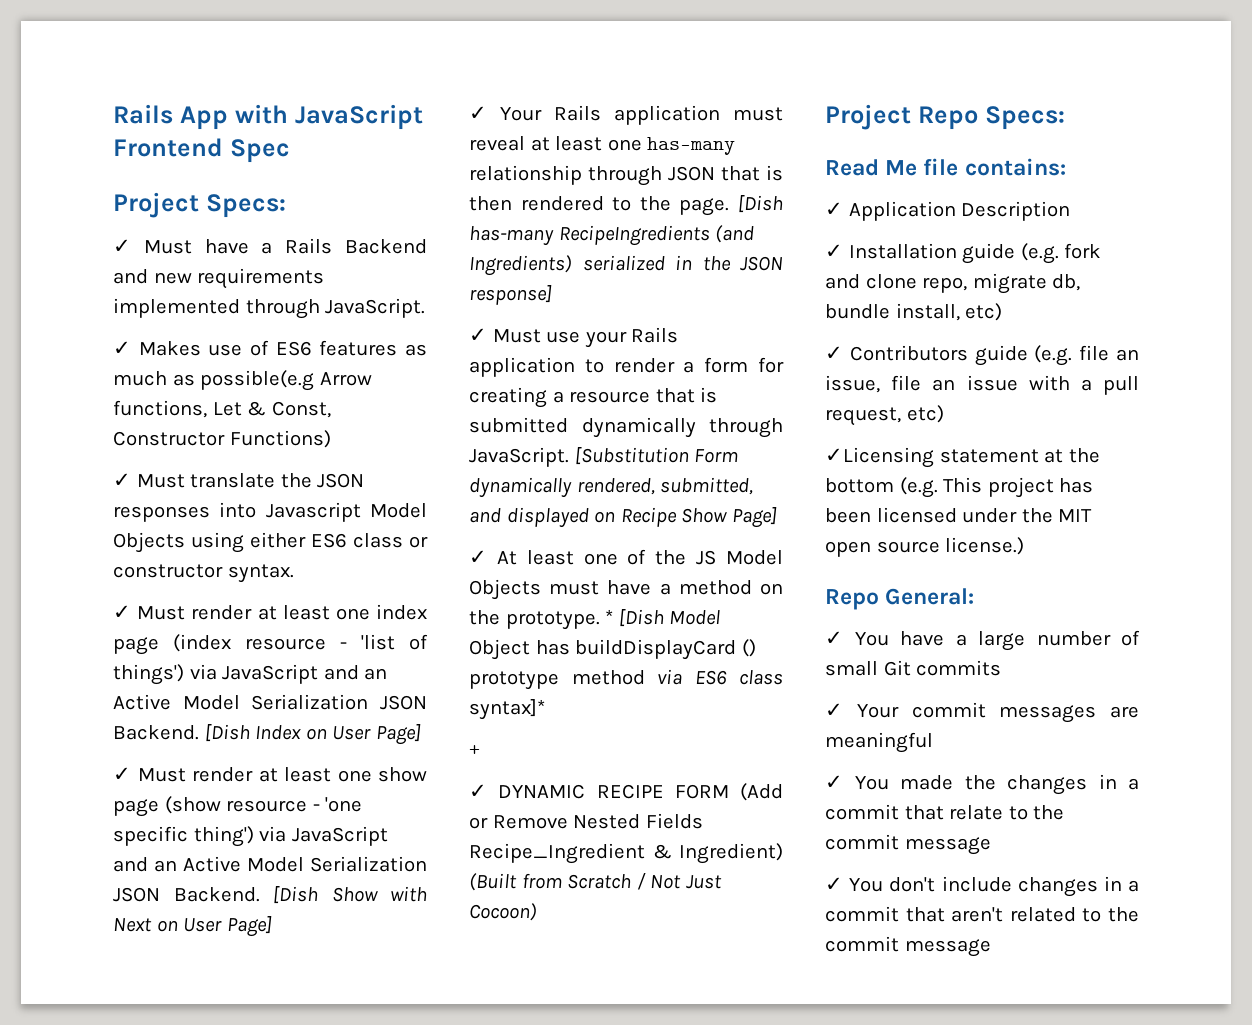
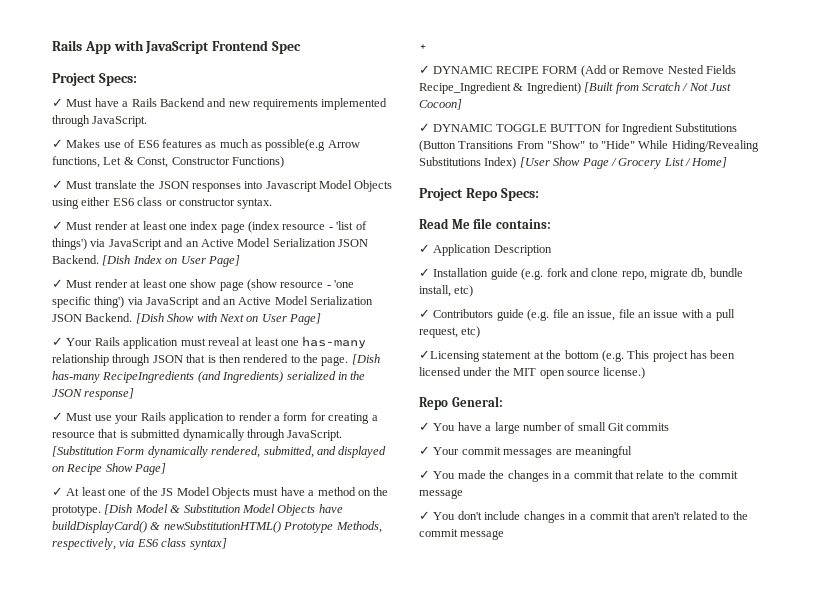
- * [Dish Model Object has buildDisplayCard () prototype method via ES6 class syntax]*
+ [Dish Model & Substitution Model Objects have buildDisplayCard() & newSubstitutionHTML() Prototype Methods, respectively, via ES6 class syntax]
- ✓ DYNAMIC RECIPE FORM (Add or Remove Nested Fields Recipe_Ingredient & Ingredient) (Built from Scratch / Not Just Cocoon)
+ ✓ DYNAMIC RECIPE FORM (Add or Remove Nested Fields Recipe_Ingredient & Ingredient) [Built from Scratch / Not Just Cocoon]
+ ✓ DYNAMIC TOGGLE BUTTON for Ingredient Substitutions (Button Transitions From "Show" to "Hide" While Hiding/Revealing Substitutions Index) [User Show Page / Grocery List / Home]

